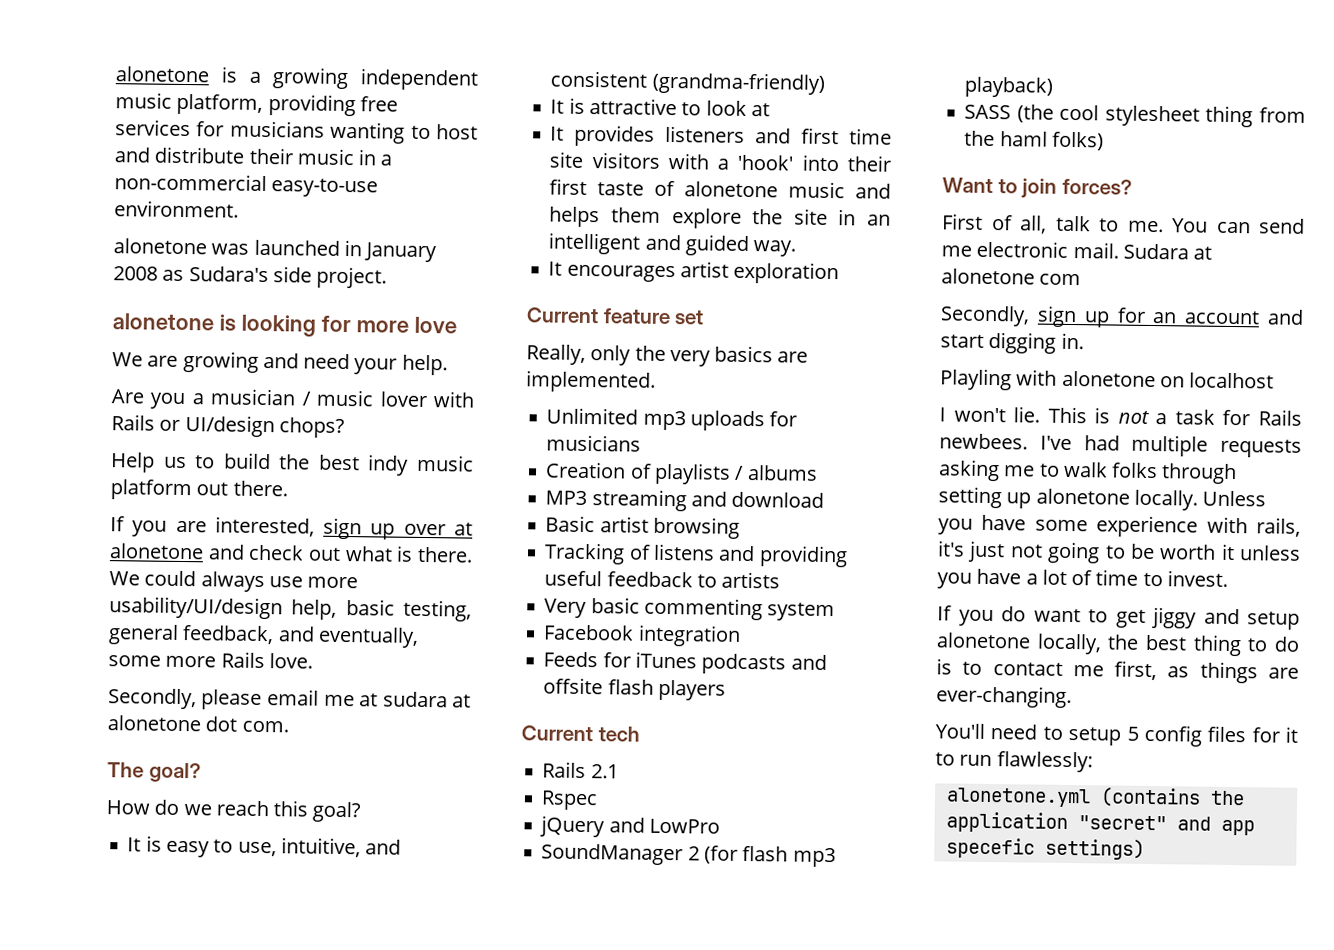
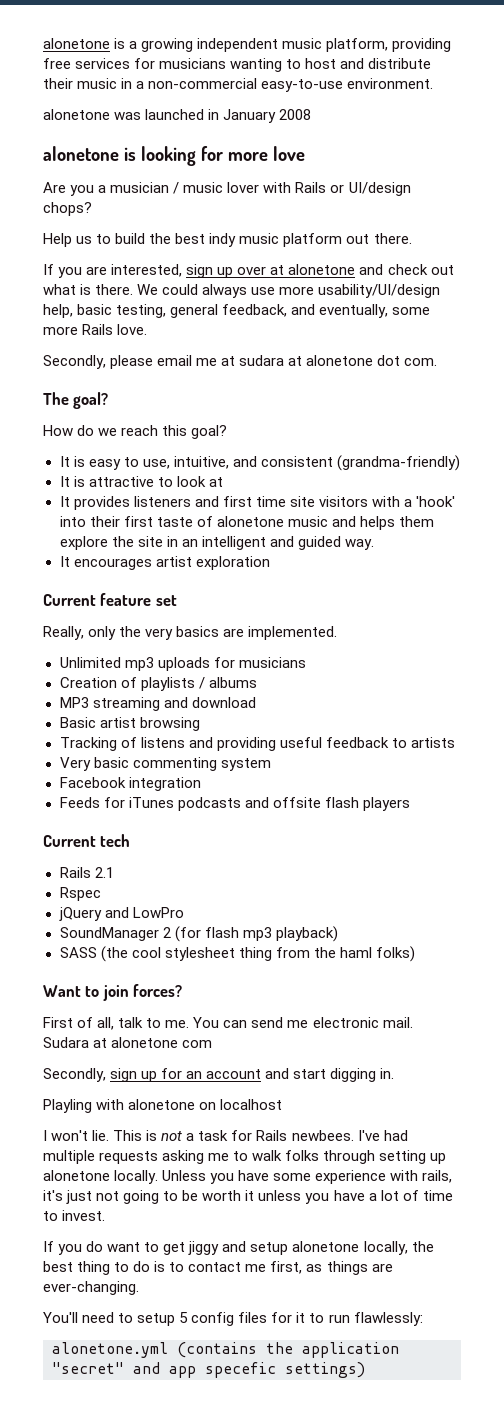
- alonetone was launched in January 2008 as Sudara's side project.
+ alonetone was launched in January 2008
- We are growing and need your help.

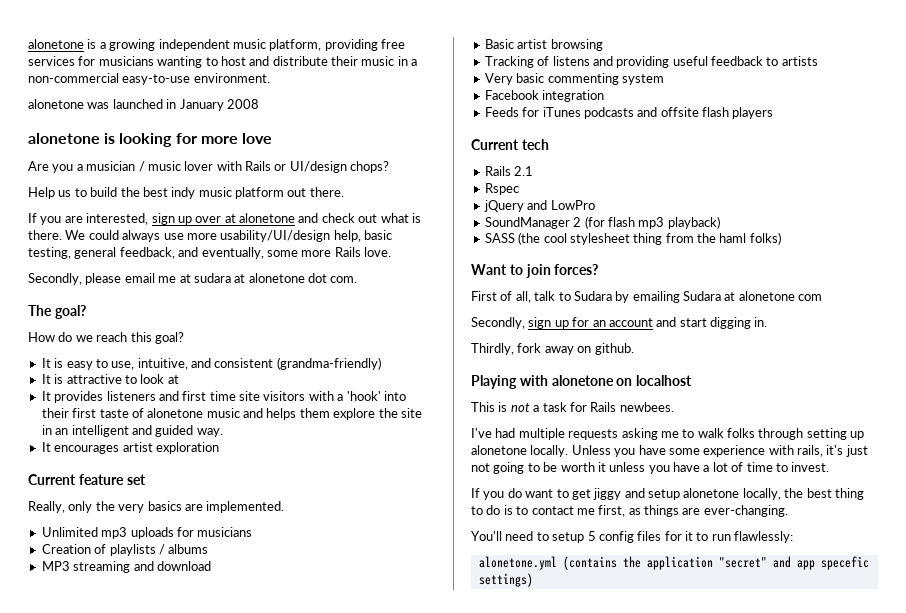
- First of all, talk to me. You can send me electronic mail. Sudara at alonetone com
+ First of all, talk to Sudara by emailing Sudara at alonetone com
- Playling with alonetone on localhost
+ Thirdly, fork away on github.
+ Playing with alonetone on localhost
- I won't lie. This is not a task for Rails newbees. I've had multiple requests asking me to walk folks through setting up alonetone locally.
+ This is not a task for Rails newbees.
+ I've had multiple requests asking me to walk folks through setting up alonetone locally.

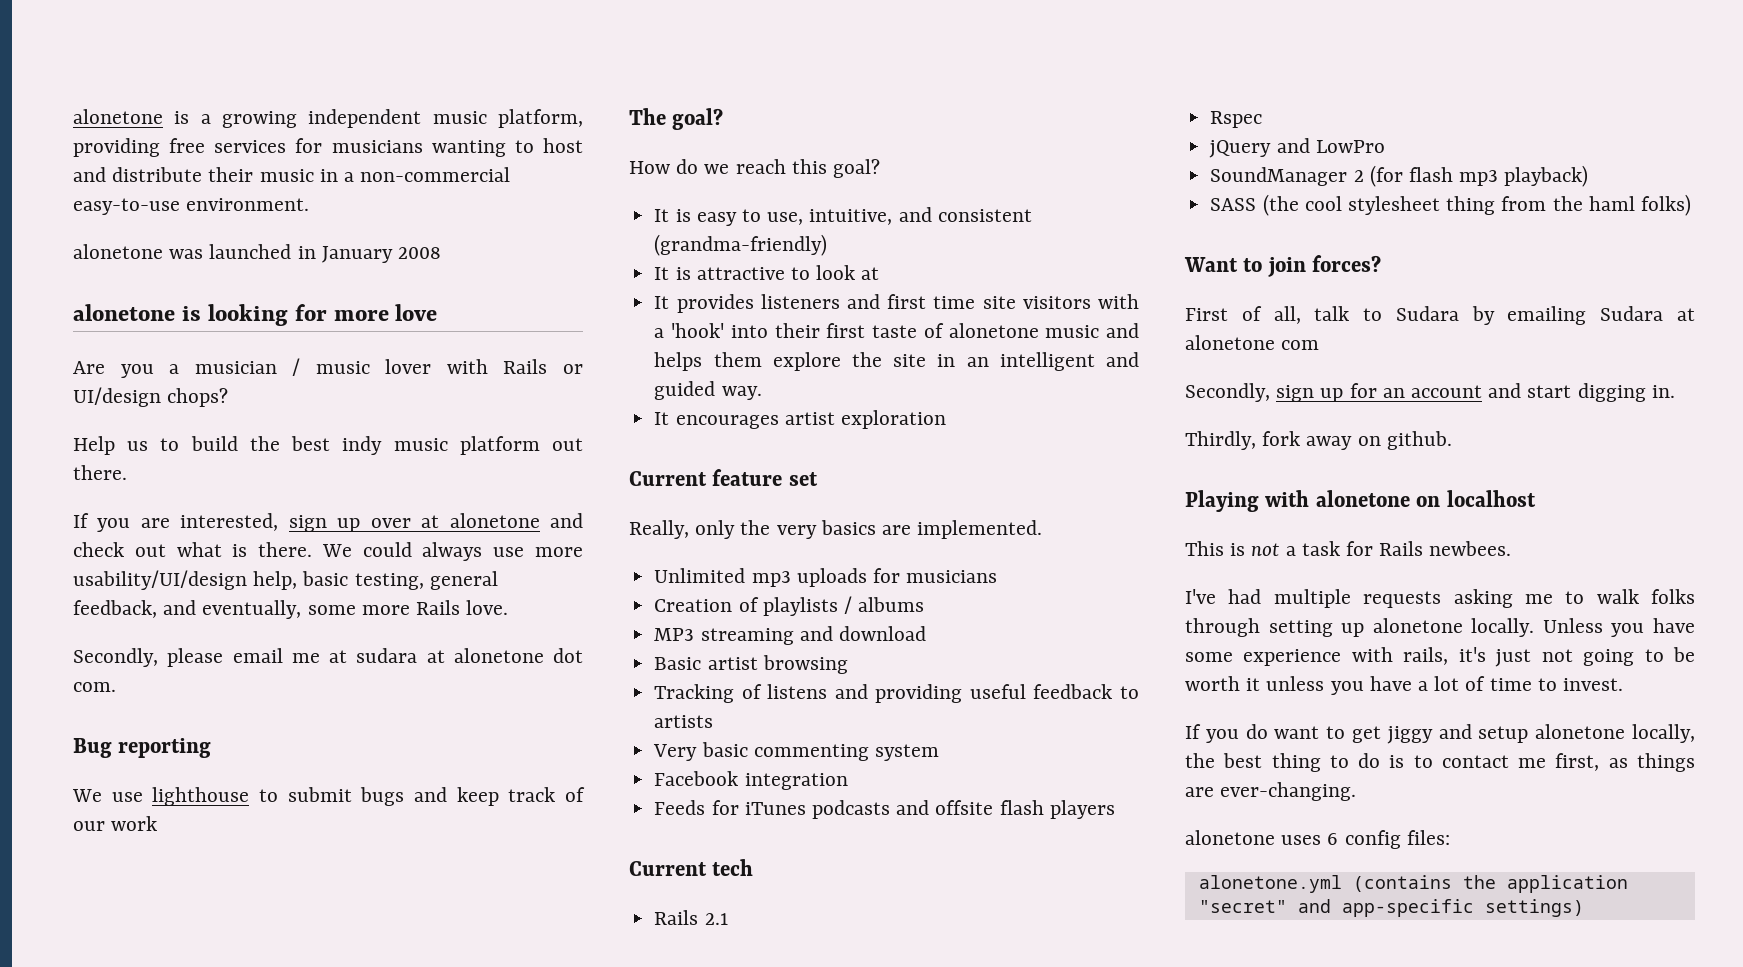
+ Bug reporting
+ We use lighthouse to submit bugs and keep track of our work
- You'll need to setup 5 config files for it to run flawlessly:
+ alonetone uses 6 config files:
- alonetone.yml (contains the application "secret" and app specefic settings)
+ alonetone.yml (contains the application "secret" and app-specific settings)

